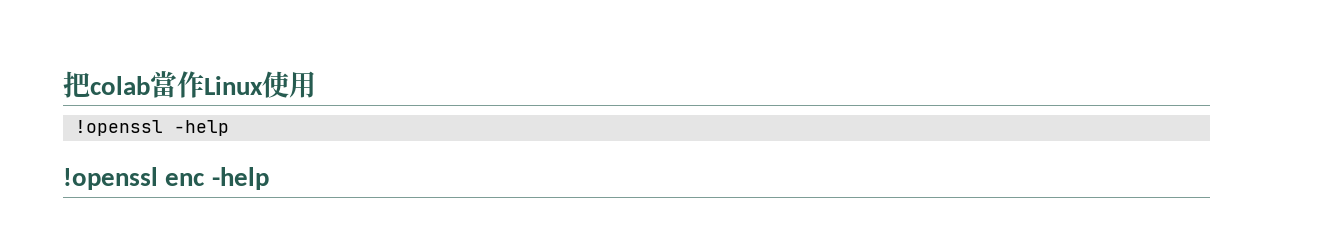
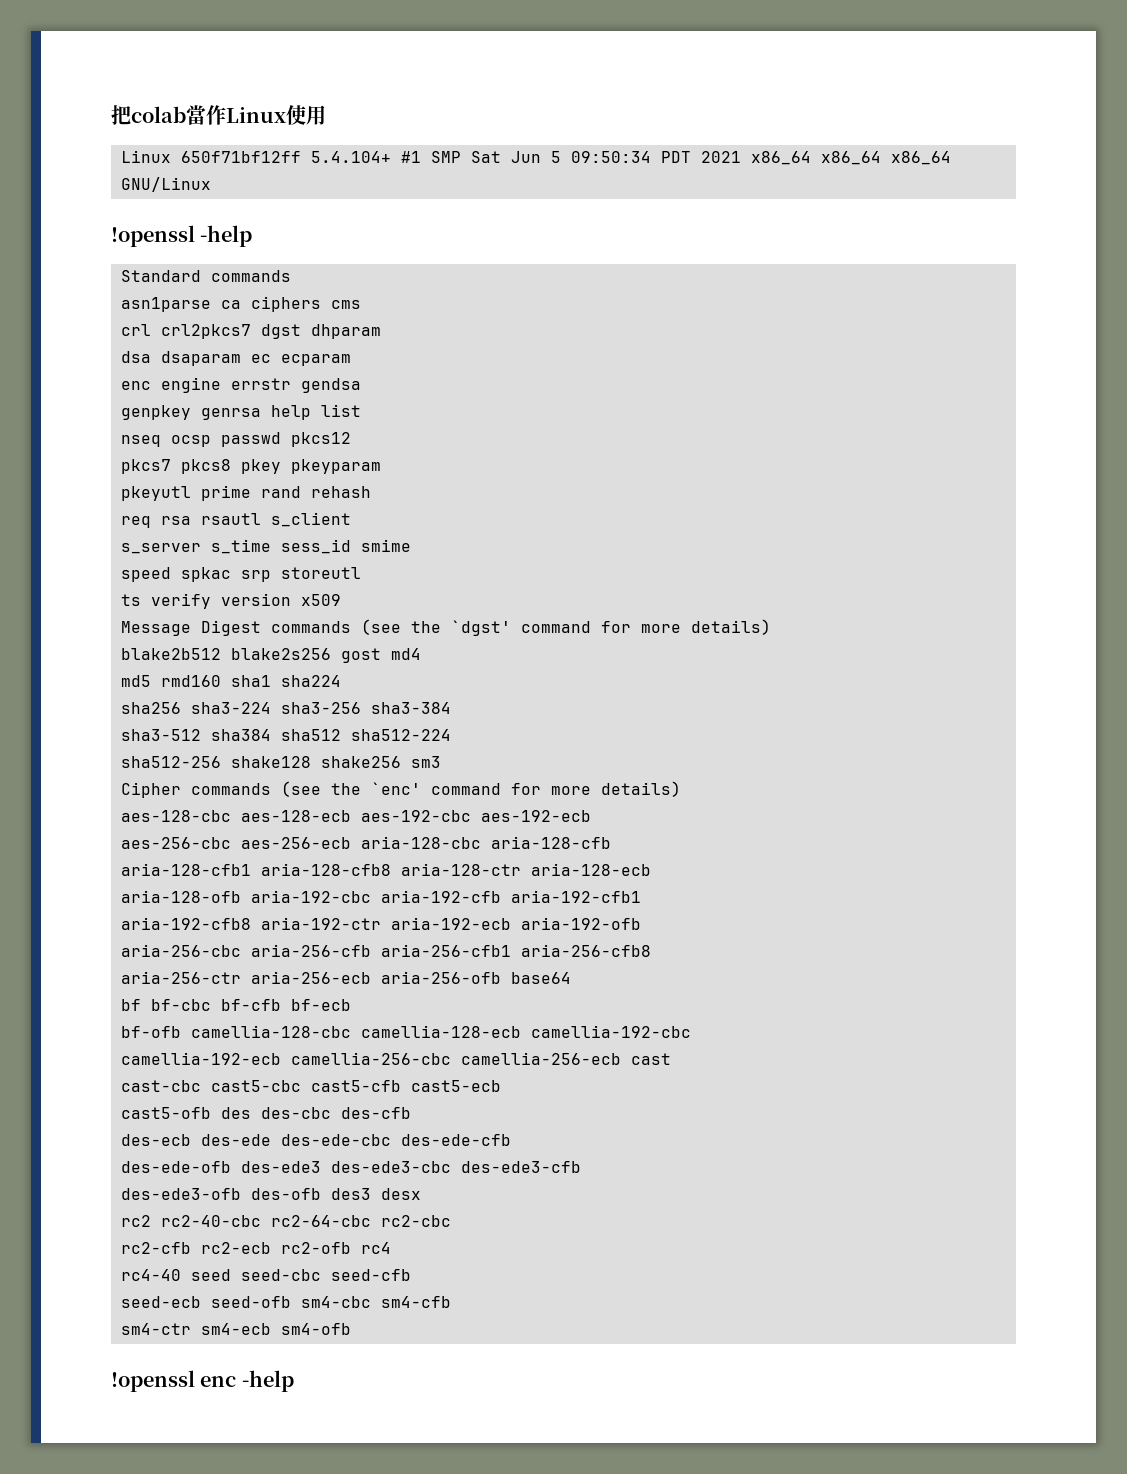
+ Linux 650f71bf12ff 5.4.104+ #1 SMP Sat Jun 5 09:50:34 PDT 2021 x86_64 x86_64 x86_64 GNU/Linux
  !openssl -help
+ Standard commands
+ asn1parse ca ciphers cms
+ crl crl2pkcs7 dgst dhparam
+ dsa dsaparam ec ecparam
+ enc engine errstr gendsa
+ genpkey genrsa help list
+ nseq ocsp passwd pkcs12
+ pkcs7 pkcs8 pkey pkeyparam
+ pkeyutl prime rand rehash
+ req rsa rsautl s_client
+ s_server s_time sess_id smime
+ speed spkac srp storeutl
+ ts verify version x509
+ Message Digest commands (see the `dgst' command for more details)
+ blake2b512 blake2s256 gost md4
+ md5 rmd160 sha1 sha224
+ sha256 sha3-224 sha3-256 sha3-384
+ sha3-512 sha384 sha512 sha512-224
+ sha512-256 shake128 shake256 sm3
+ Cipher commands (see the `enc' command for more details)
+ aes-128-cbc aes-128-ecb aes-192-cbc aes-192-ecb
+ aes-256-cbc aes-256-ecb aria-128-cbc aria-128-cfb
+ aria-128-cfb1 aria-128-cfb8 aria-128-ctr aria-128-ecb
+ aria-128-ofb aria-192-cbc aria-192-cfb aria-192-cfb1
+ aria-192-cfb8 aria-192-ctr aria-192-ecb aria-192-ofb
+ aria-256-cbc aria-256-cfb aria-256-cfb1 aria-256-cfb8
+ aria-256-ctr aria-256-ecb aria-256-ofb base64
+ bf bf-cbc bf-cfb bf-ecb
+ bf-ofb camellia-128-cbc camellia-128-ecb camellia-192-cbc
+ camellia-192-ecb camellia-256-cbc camellia-256-ecb cast
+ cast-cbc cast5-cbc cast5-cfb cast5-ecb
+ cast5-ofb des des-cbc des-cfb
+ des-ecb des-ede des-ede-cbc des-ede-cfb
+ des-ede-ofb des-ede3 des-ede3-cbc des-ede3-cfb
+ des-ede3-ofb des-ofb des3 desx
+ rc2 rc2-40-cbc rc2-64-cbc rc2-cbc
+ rc2-cfb rc2-ecb rc2-ofb rc4
+ rc4-40 seed seed-cbc seed-cfb
+ seed-ecb seed-ofb sm4-cbc sm4-cfb
+ sm4-ctr sm4-ecb sm4-ofb

